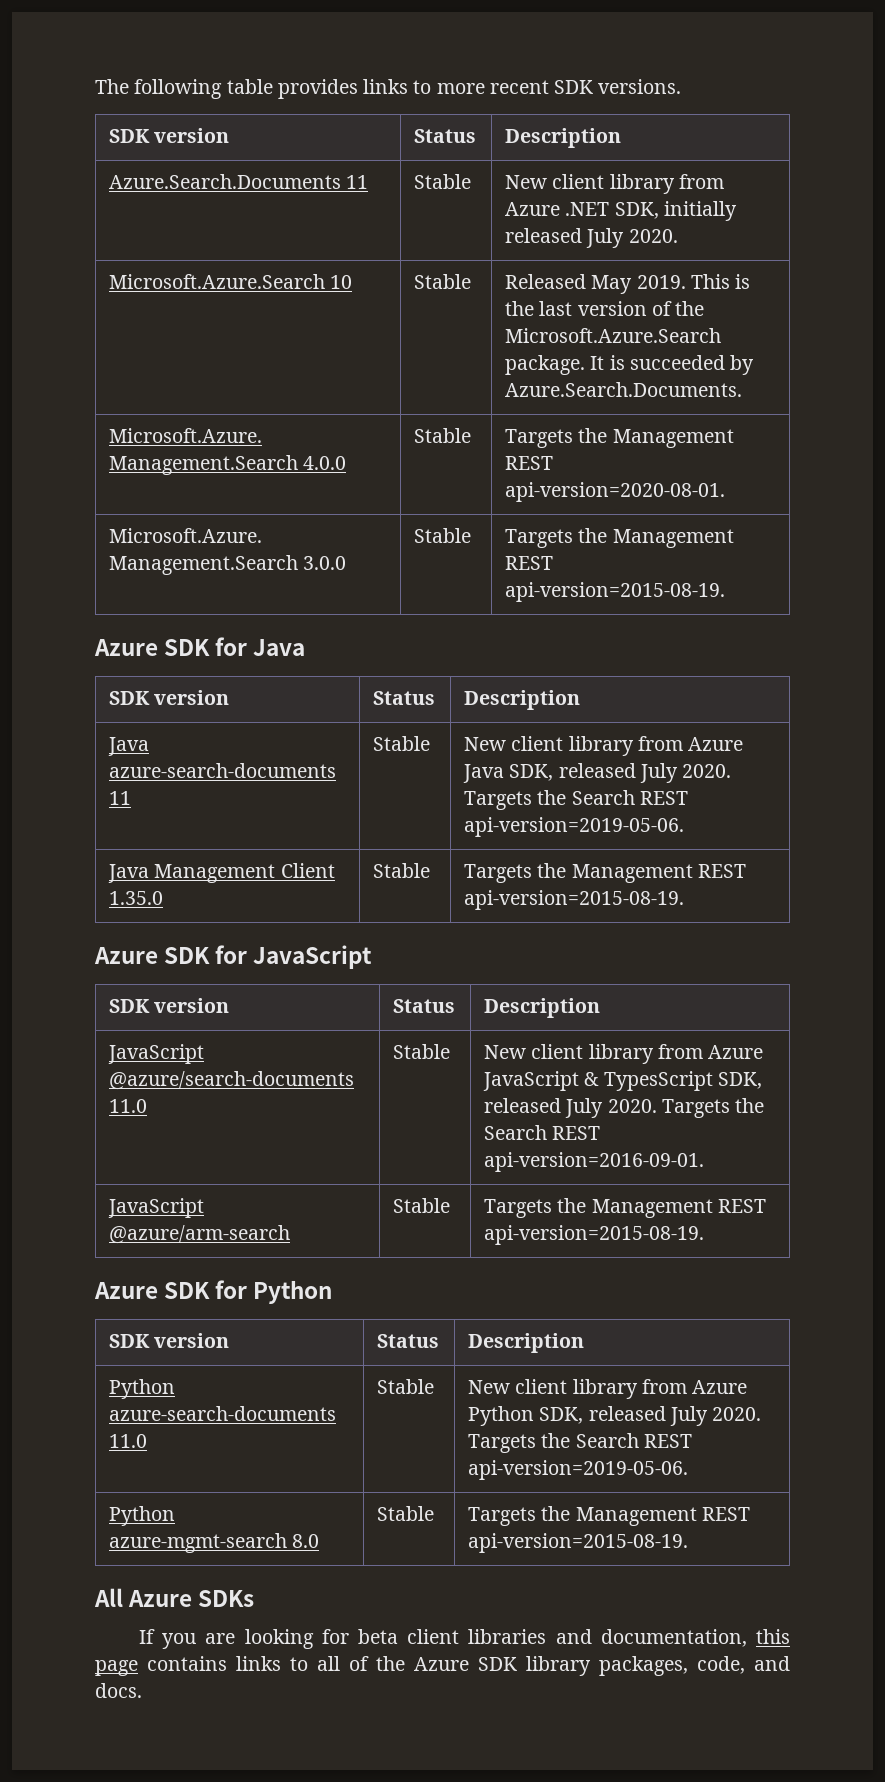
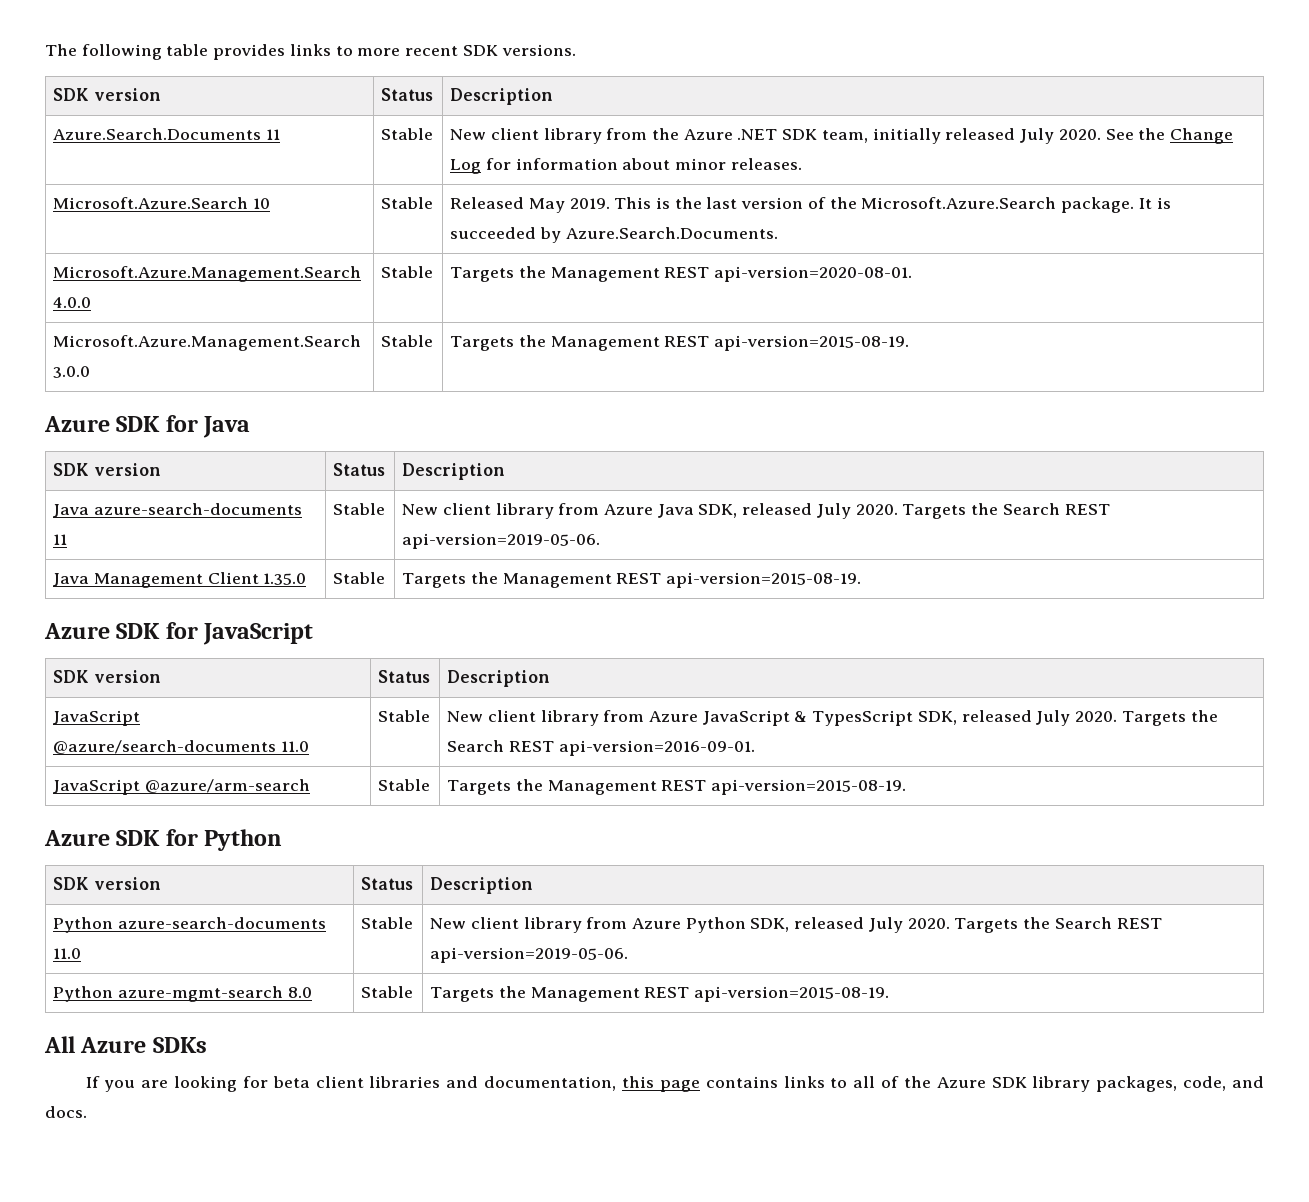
- Azure.Search.Documents 11 | Stable | New client library from Azure .NET SDK, initially released July 2020.
+ Azure.Search.Documents 11 | Stable | New client library from the Azure .NET SDK team, initially released July 2020. See the Change Log for information about minor releases.

